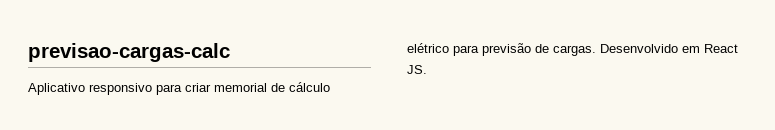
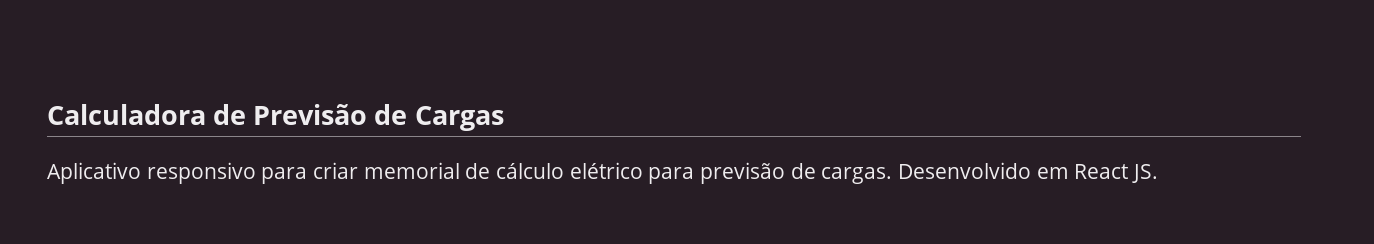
- previsao-cargas-calc
+ Calculadora de Previsão de Cargas

